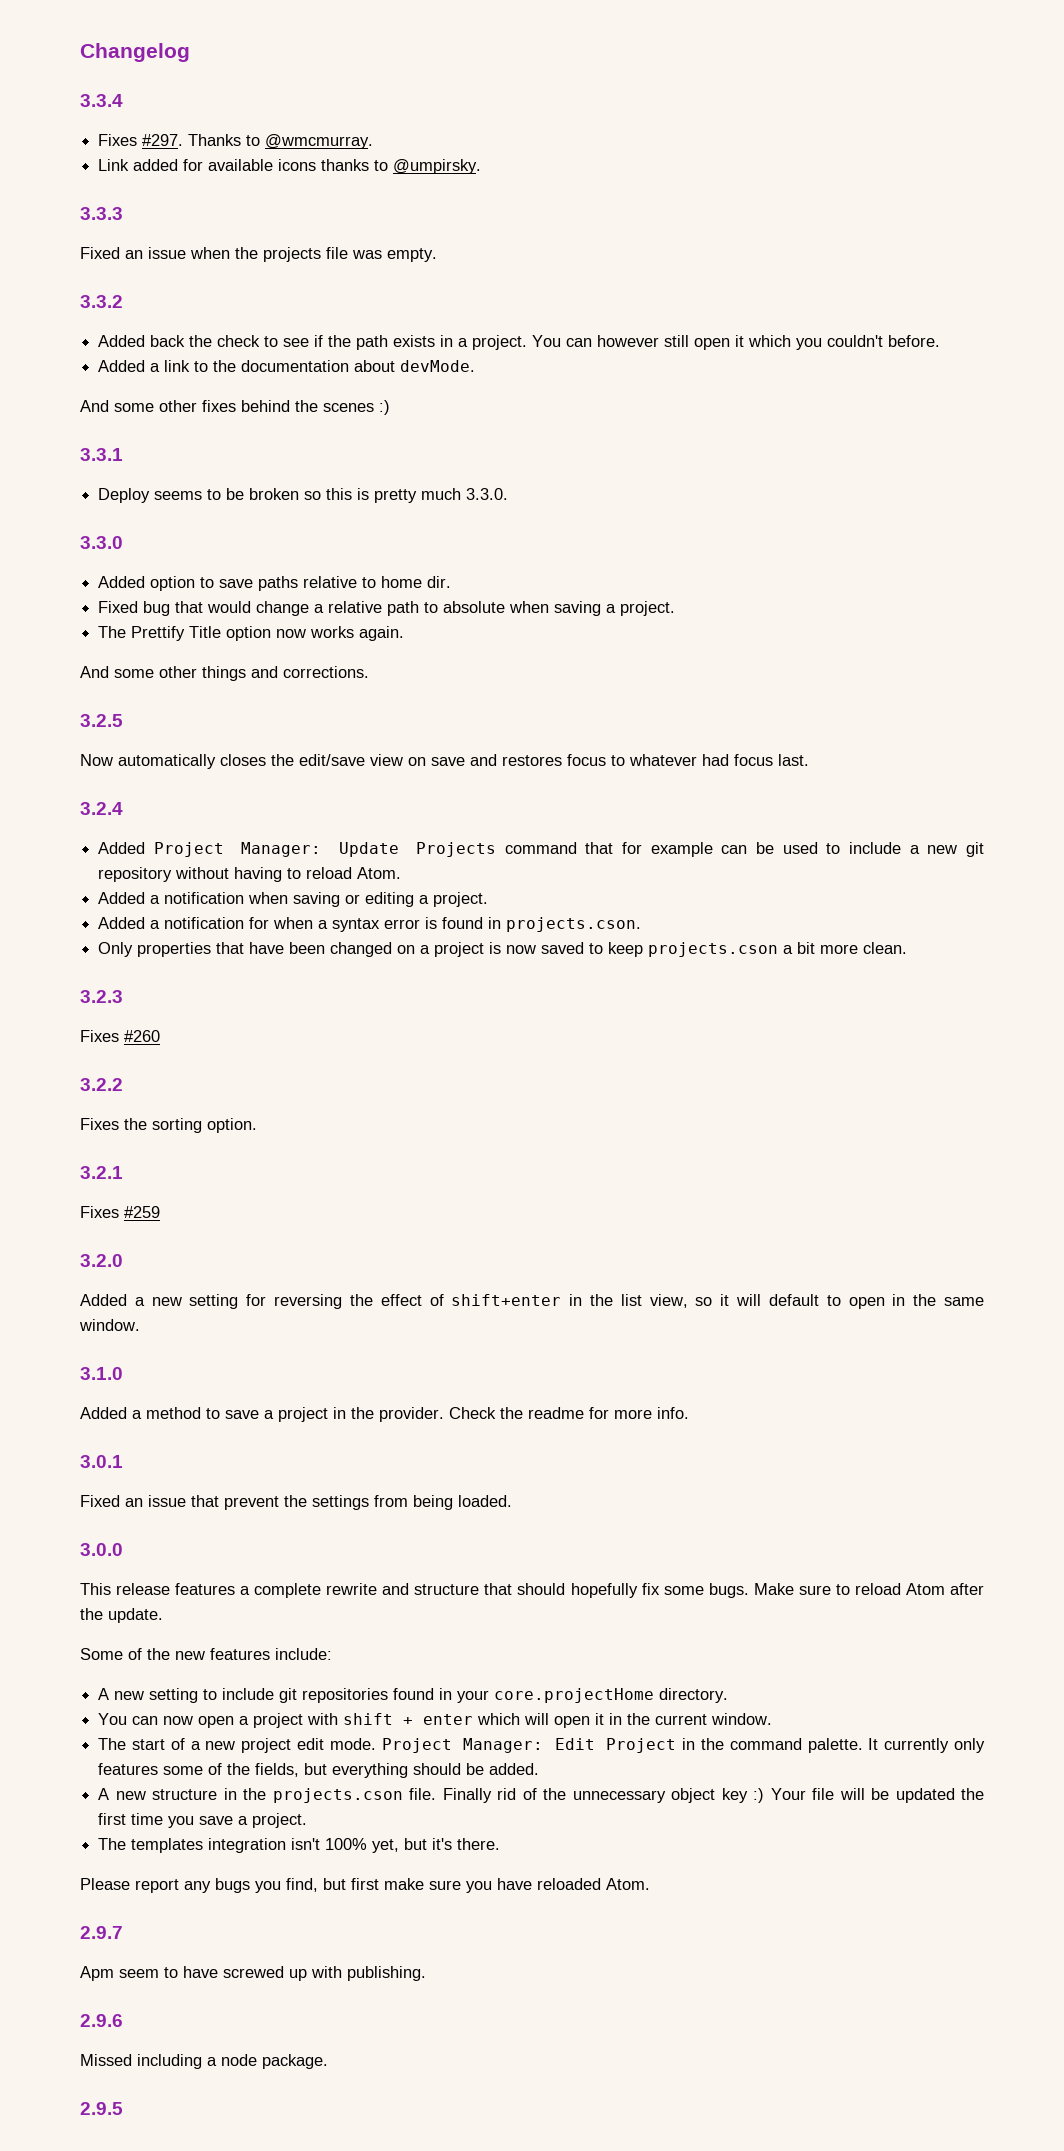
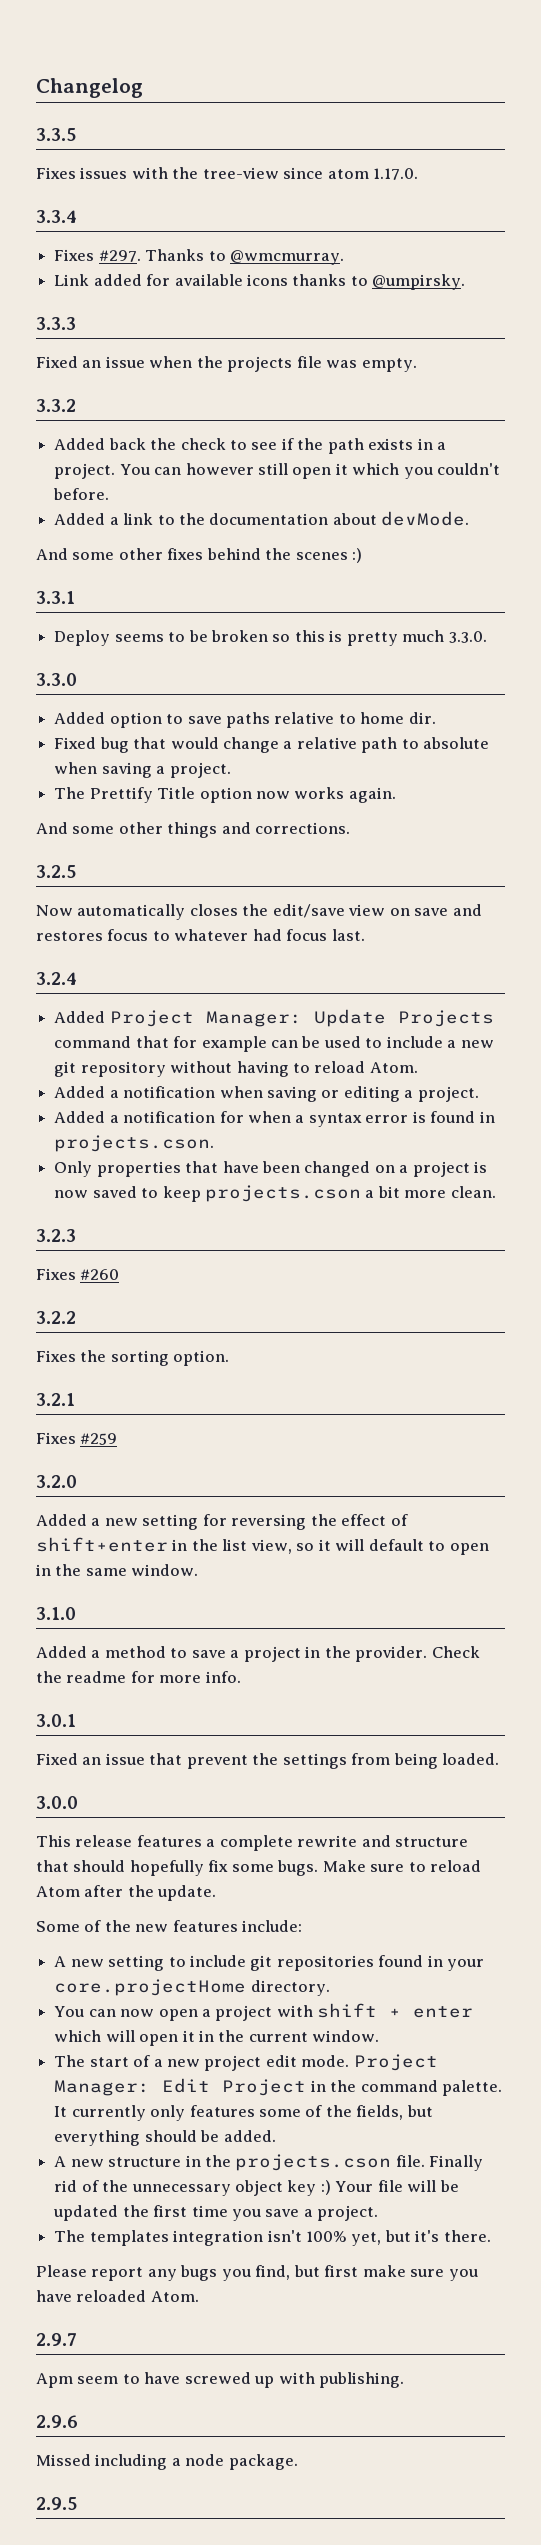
+ 3.3.5
+ Fixes issues with the tree-view since atom 1.17.0.

